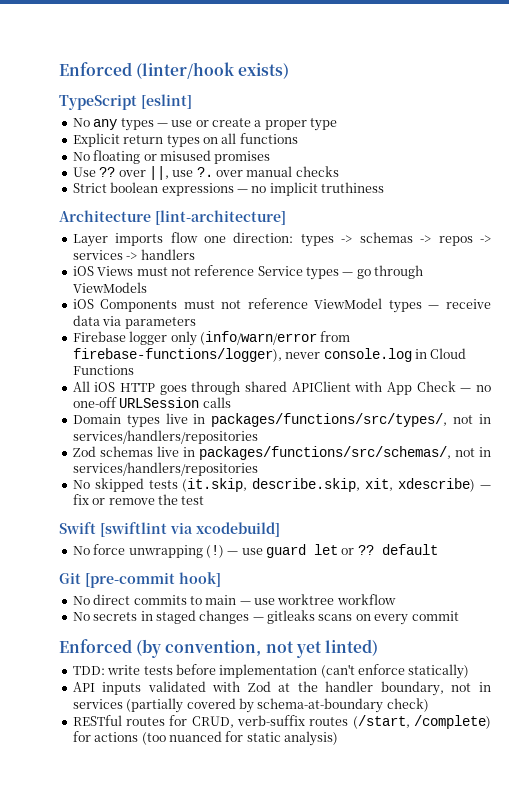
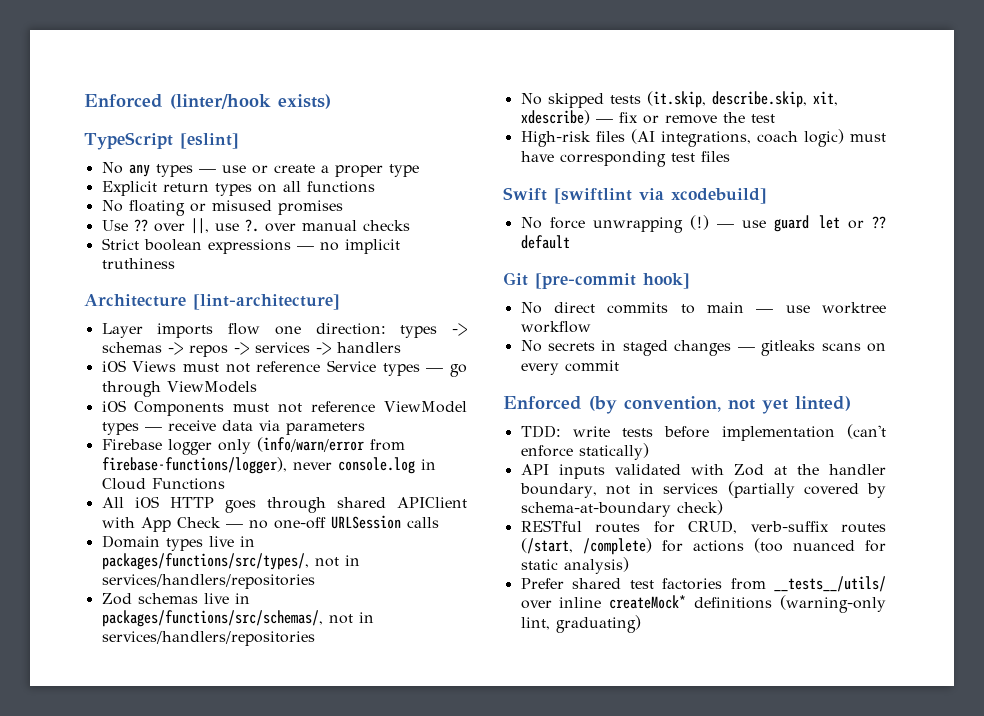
+ High-risk files (AI integrations, coach logic) must have corresponding test files
+ Prefer shared test factories from __tests__/utils/ over inline createMock* definitions (warning-only lint, graduating)

